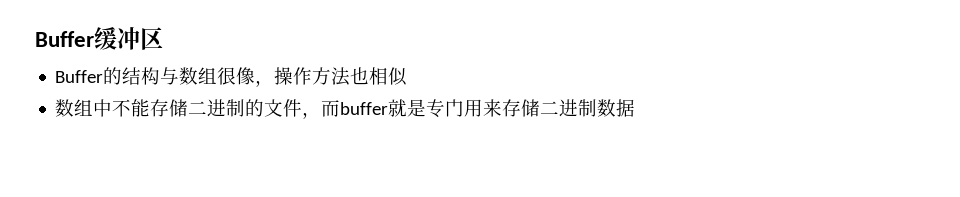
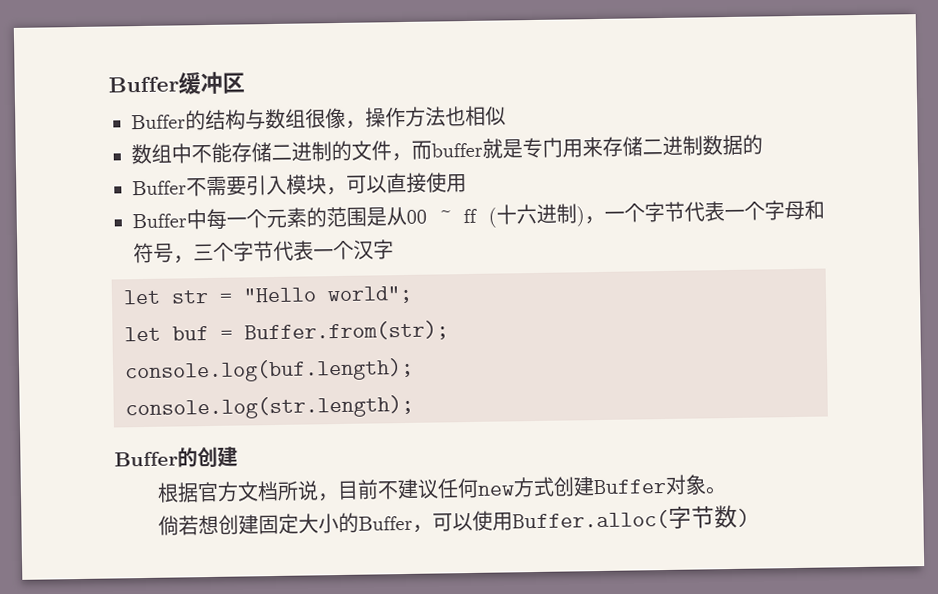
- 数组中不能存储二进制的文件，而buffer就是专门用来存储二进制数据
+ 数组中不能存储二进制的文件，而buffer就是专门用来存储二进制数据的
+ Buffer不需要引入模块，可以直接使用
+ Buffer中每一个元素的范围是从00 ~ ff (十六进制)，一个字节代表一个字母和符号，三个字节代表一个汉字
+ let str = "Hello world";
+ let buf = Buffer.from(str);
+ console.log(buf.length);
+ console.log(str.length);
+ Buffer的创建
+ 根据官方文档所说，目前不建议任何new方式创建Buffer对象。
+ 倘若想创建固定大小的Buffer，可以使用Buffer.alloc(字节数)

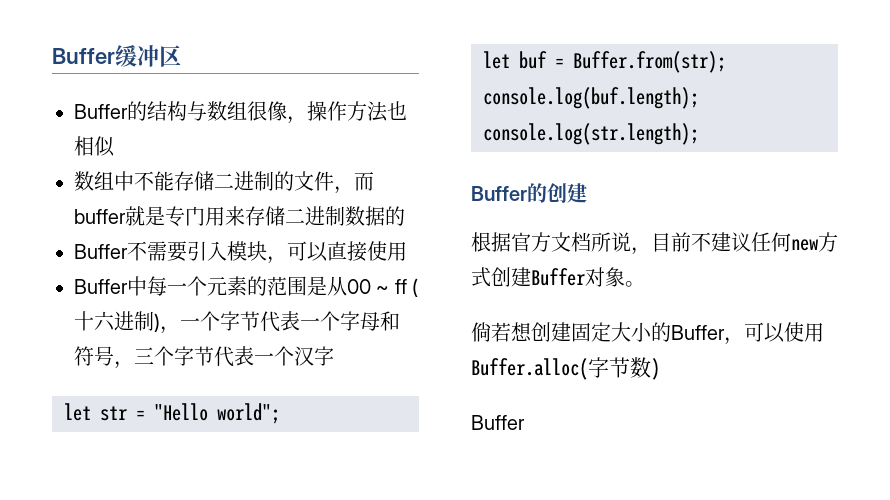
  倘若想创建固定大小的Buffer，可以使用Buffer.alloc(字节数)
+ Buffer

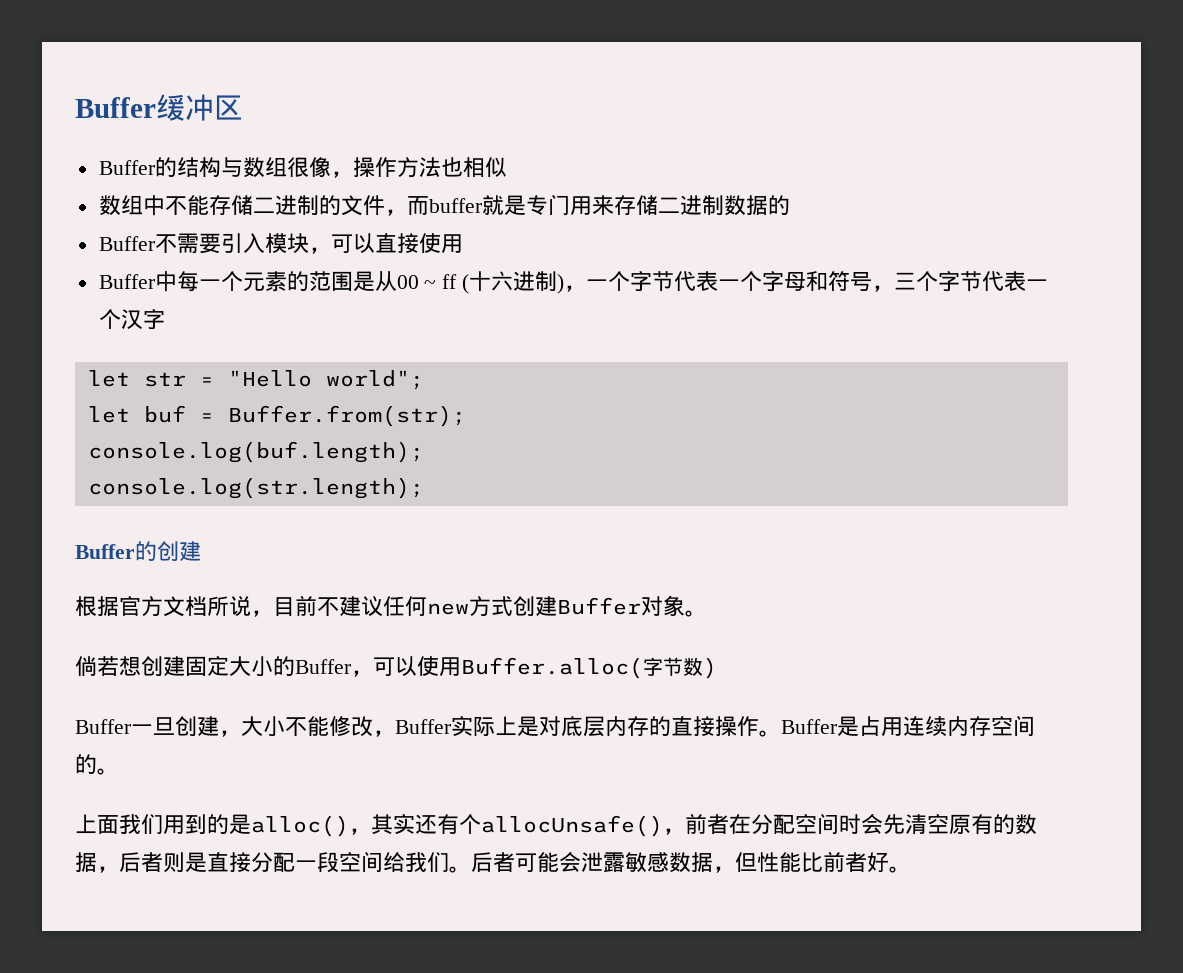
  倘若想创建固定大小的Buffer，可以使用Buffer.alloc(字节数)
- Buffer
+ Buffer一旦创建，大小不能修改，Buffer实际上是对底层内存的直接操作。Buffer是占用连续内存空间的。
+ 上面我们用到的是alloc()，其实还有个allocUnsafe()，前者在分配空间时会先清空原有的数据，后者则是直接分配一段空间给我们。后者可能会泄露敏感数据，但性能比前者好。

